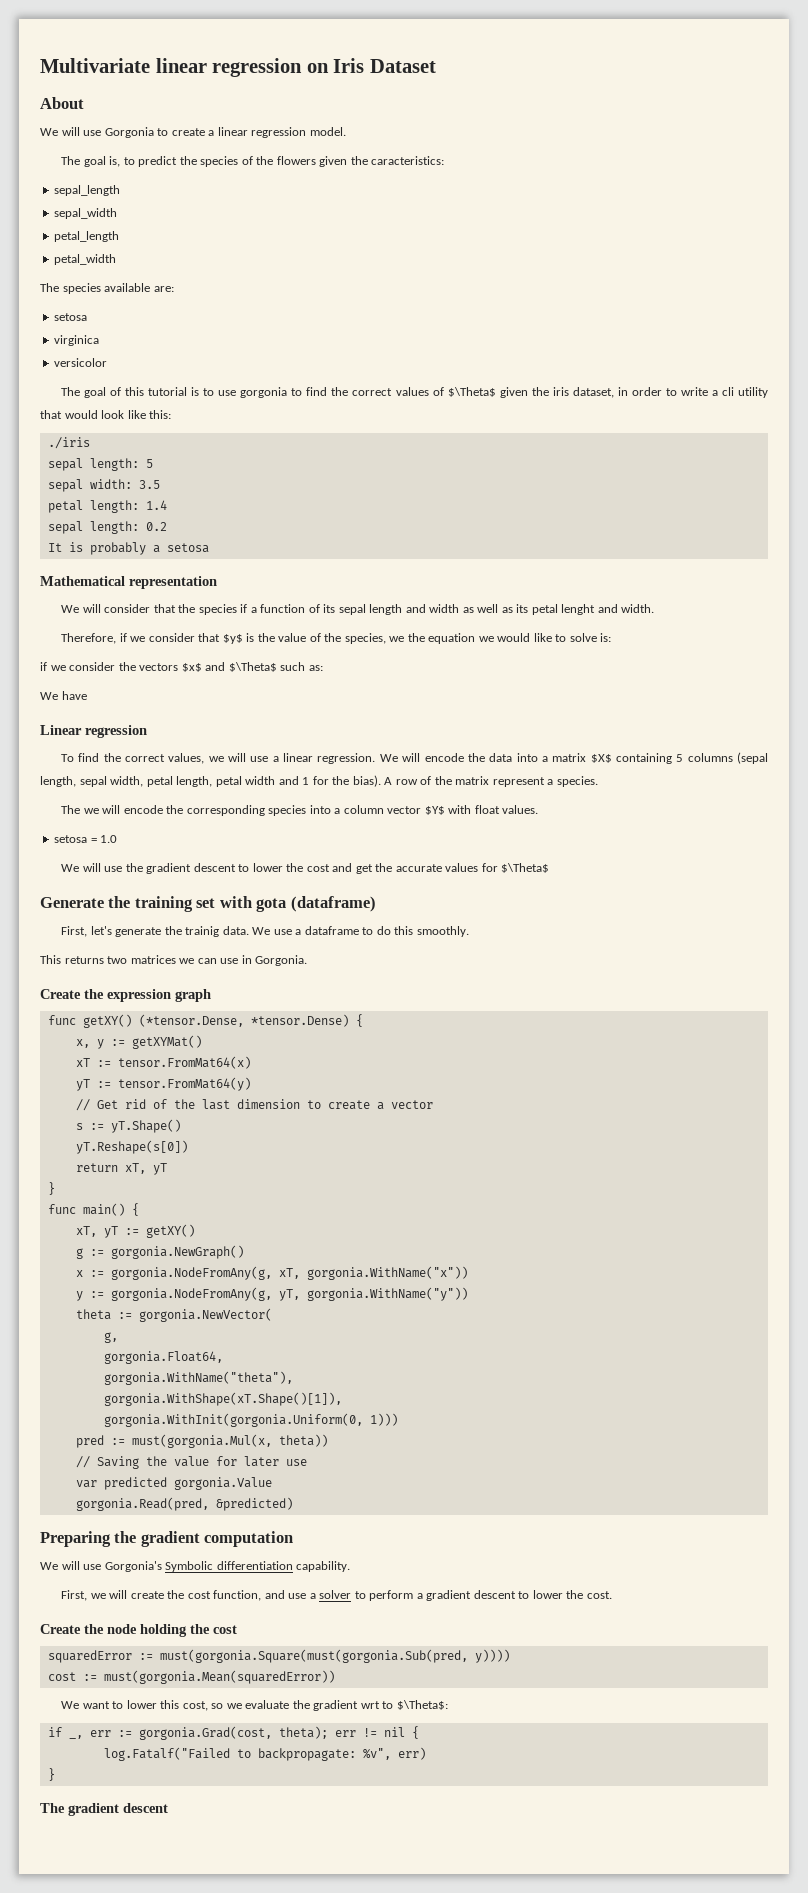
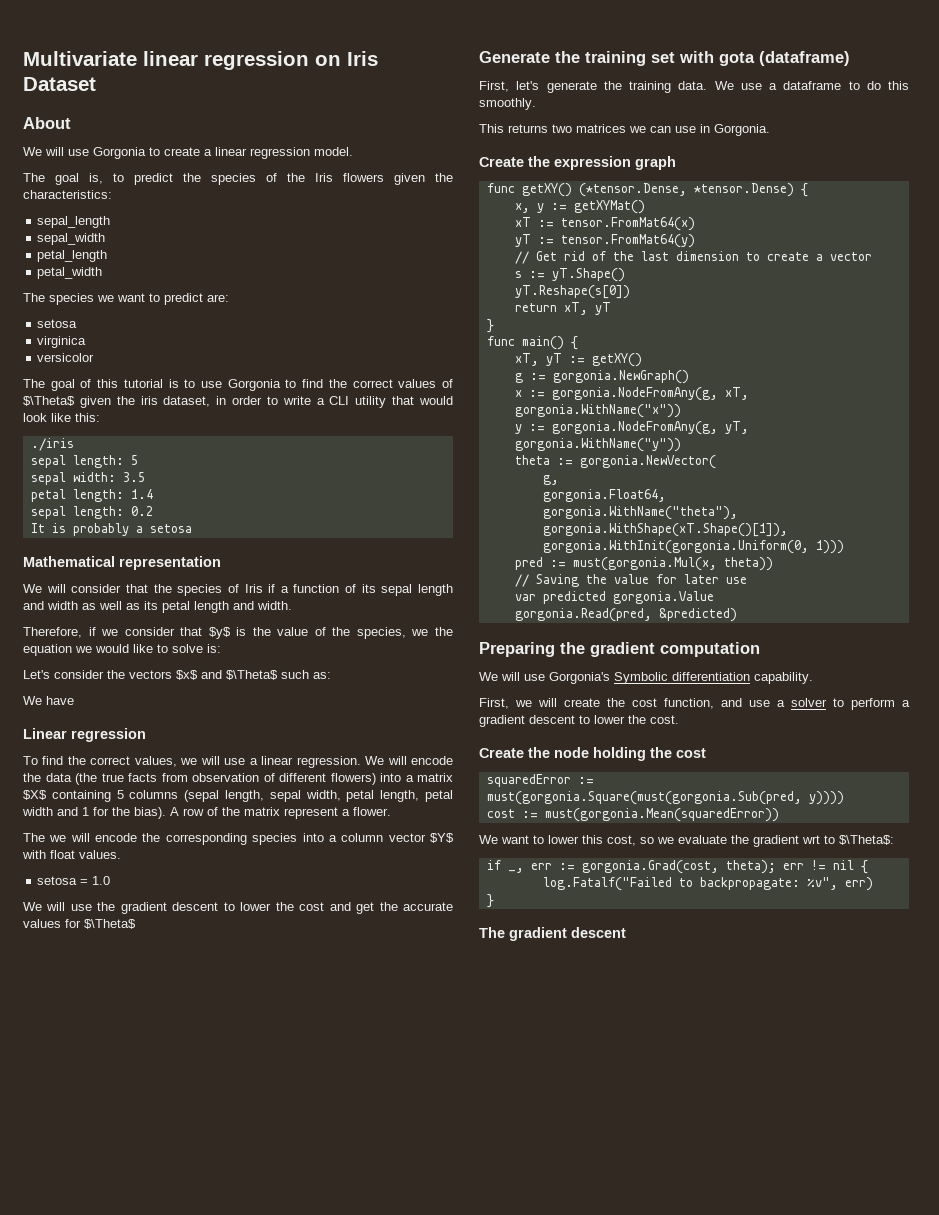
- The goal is, to predict the species of the flowers given the caracteristics:
+ The goal is, to predict the species of the Iris flowers given the characteristics:
- The species available are:
+ The species we want to predict are:
- The goal of this tutorial is to use gorgonia to find the correct values of $\Theta$ given the iris dataset, in order to write a cli utility that would look like this:
+ The goal of this tutorial is to use Gorgonia to find the correct values of $\Theta$ given the iris dataset, in order to write a CLI utility that would look like this:
- We will consider that the species if a function of its sepal length and width as well as its petal lenght and width.
+ We will consider that the species of Iris if a function of its sepal length and width as well as its petal length and width.
- if we consider the vectors $x$ and $\Theta$ such as:
+ Let's consider the vectors $x$ and $\Theta$ such as:
- We will encode the data into a matrix $X$ containing 5 columns (sepal length, sepal width, petal length, petal width and 1 for the bias).
+ We will encode the data (the true facts from observation of different flowers) into a matrix $X$ containing 5 columns (sepal length, sepal width, petal length, petal width and 1 for the bias).
- A row of the matrix represent a species.
+ A row of the matrix represent a flower.
- First, let's generate the trainig data.
+ First, let's generate the training data.

